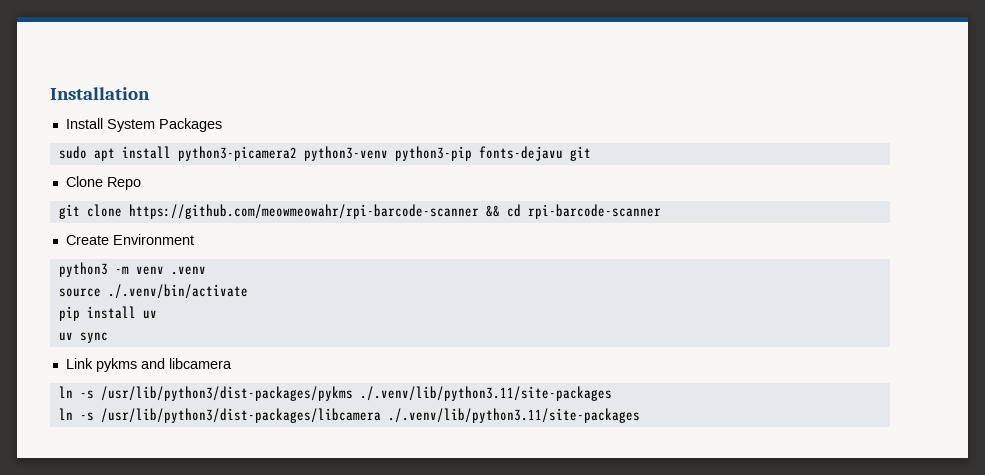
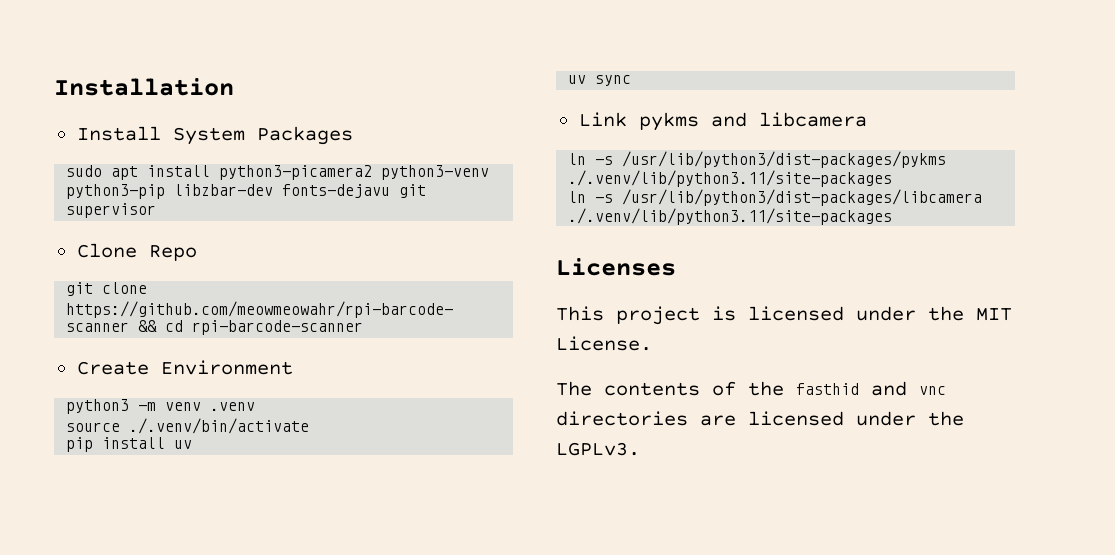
- sudo apt install python3-picamera2 python3-venv python3-pip fonts-dejavu git
+ sudo apt install python3-picamera2 python3-venv python3-pip libzbar-dev fonts-dejavu git supervisor
+ Licenses
+ This project is licensed under the MIT License.
+ The contents of the fasthid and vnc directories are licensed under the LGPLv3.

